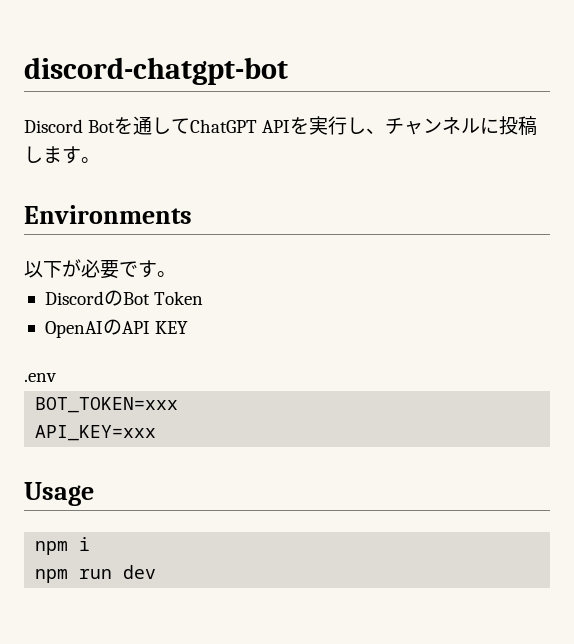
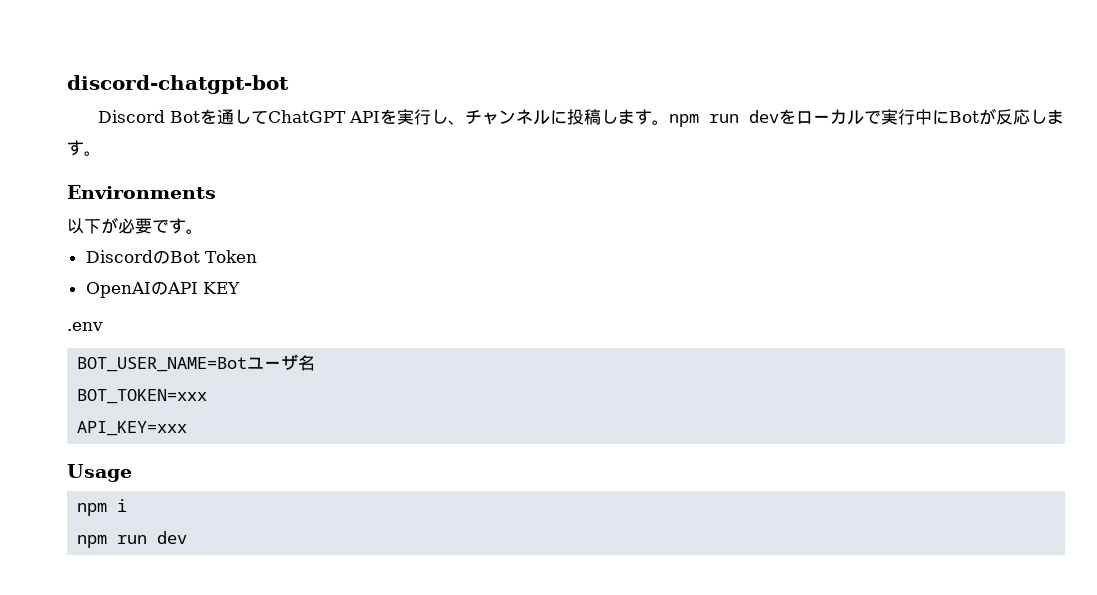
- Discord Botを通してChatGPT APIを実行し、チャンネルに投稿します。
+ Discord Botを通してChatGPT APIを実行し、チャンネルに投稿します。npm run devをローカルで実行中にBotが反応します。
+ BOT_USER_NAME=Botユーザ名

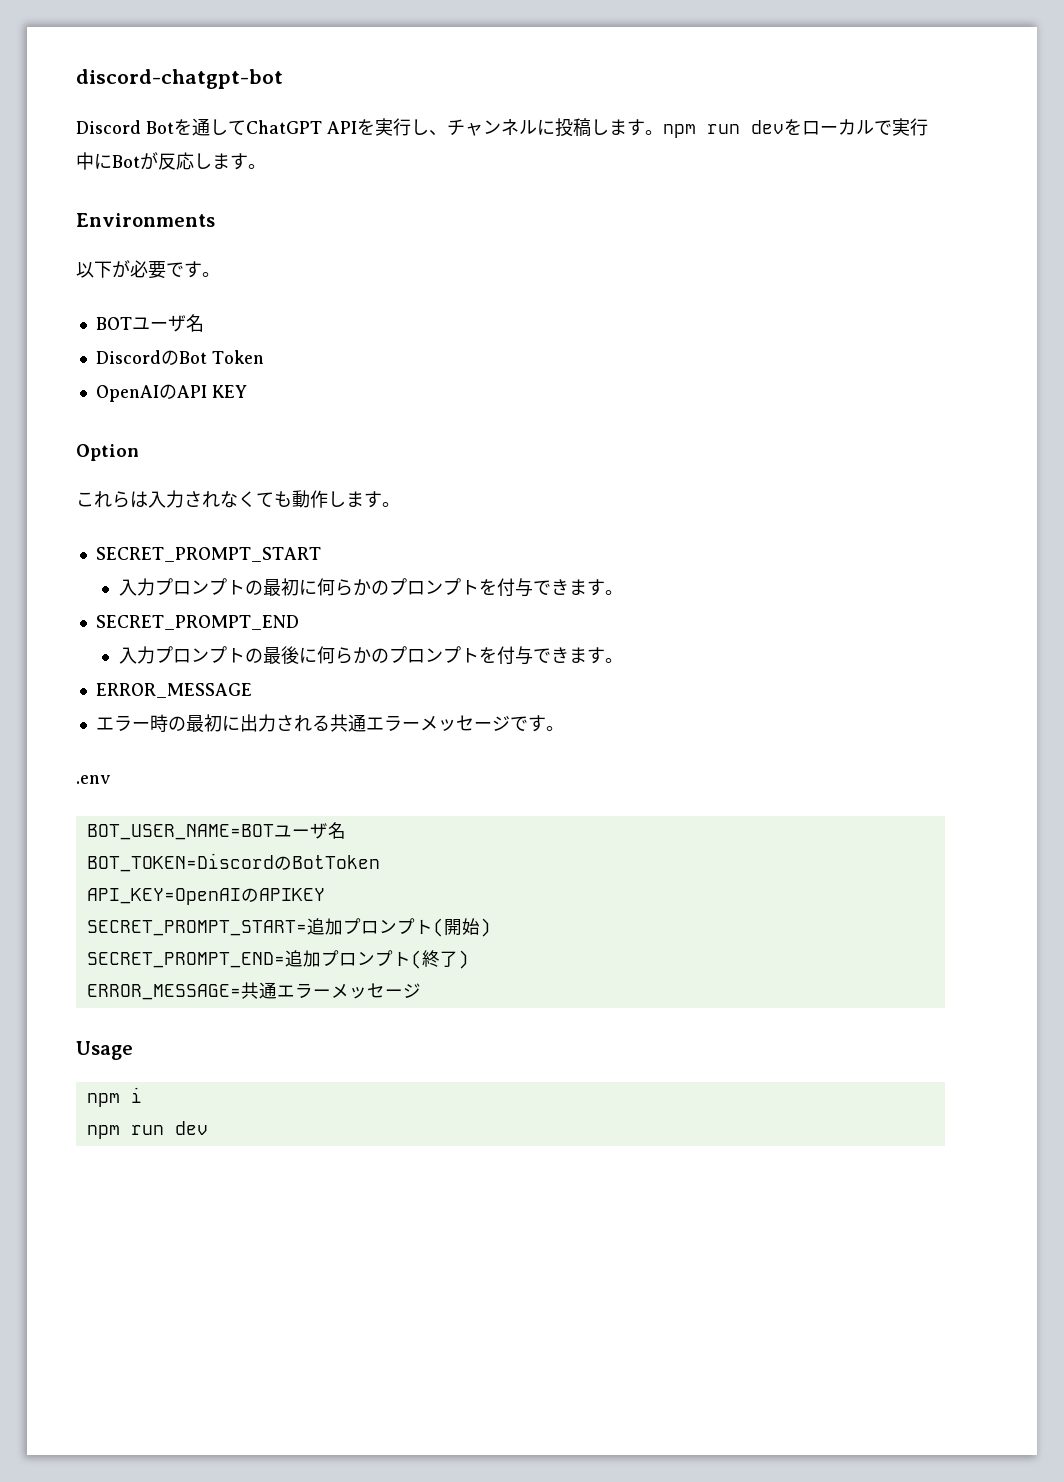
+ BOTユーザ名
+ Option
+ これらは入力されなくても動作します。
+ SECRET_PROMPT_START
+ 入力プロンプトの最初に何らかのプロンプトを付与できます。
+ SECRET_PROMPT_END
+ 入力プロンプトの最後に何らかのプロンプトを付与できます。
+ ERROR_MESSAGE
+ エラー時の最初に出力される共通エラーメッセージです。
- BOT_USER_NAME=Botユーザ名
- BOT_TOKEN=xxx
- API_KEY=xxx
+ BOT_USER_NAME=BOTユーザ名
+ BOT_TOKEN=DiscordのBotToken
+ API_KEY=OpenAIのAPIKEY
+ SECRET_PROMPT_START=追加プロンプト(開始)
+ SECRET_PROMPT_END=追加プロンプト(終了)
+ ERROR_MESSAGE=共通エラーメッセージ

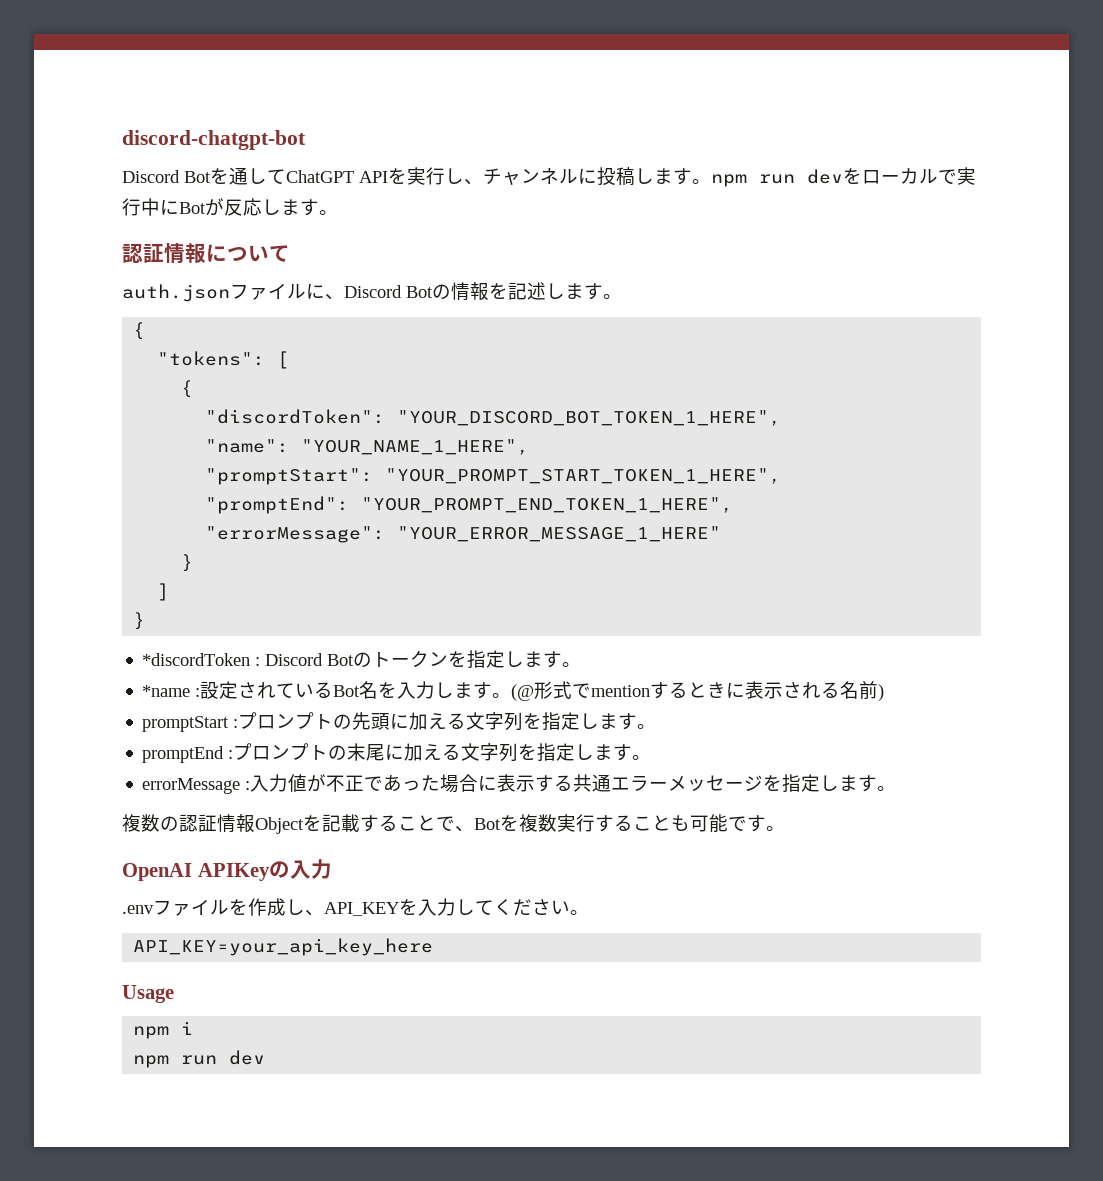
- Environments
- 以下が必要です。
- BOTユーザ名
- DiscordのBot Token
- OpenAIのAPI KEY
- Option
- これらは入力されなくても動作します。
- SECRET_PROMPT_START
- 入力プロンプトの最初に何らかのプロンプトを付与できます。
- SECRET_PROMPT_END
- 入力プロンプトの最後に何らかのプロンプトを付与できます。
- ERROR_MESSAGE
- エラー時の最初に出力される共通エラーメッセージです。
- .env
- BOT_USER_NAME=BOTユーザ名
- BOT_TOKEN=DiscordのBotToken
- API_KEY=OpenAIのAPIKEY
- SECRET_PROMPT_START=追加プロンプト(開始)
- SECRET_PROMPT_END=追加プロンプト(終了)
- ERROR_MESSAGE=共通エラーメッセージ
+ 認証情報について
+ auth.jsonファイルに、Discord Botの情報を記述します。
+ {
+ "tokens": [
+ {
+ "discordToken": "YOUR_DISCORD_BOT_TOKEN_1_HERE",
+ "name": "YOUR_NAME_1_HERE",
+ "promptStart": "YOUR_PROMPT_START_TOKEN_1_HERE",
+ "promptEnd": "YOUR_PROMPT_END_TOKEN_1_HERE",
+ "errorMessage": "YOUR_ERROR_MESSAGE_1_HERE"
+ }
+ ]
+ }
+ *discordToken : Discord Botのトークンを指定します。
+ *name :設定されているBot名を入力します。(@形式でmentionするときに表示される名前)
+ promptStart :プロンプトの先頭に加える文字列を指定します。
+ promptEnd :プロンプトの末尾に加える文字列を指定します。
+ errorMessage :入力値が不正であった場合に表示する共通エラーメッセージを指定します。
+ 複数の認証情報Objectを記載することで、Botを複数実行することも可能です。
+ OpenAI APIKeyの入力
+ .envファイルを作成し、API_KEYを入力してください。
+ API_KEY=your_api_key_here

